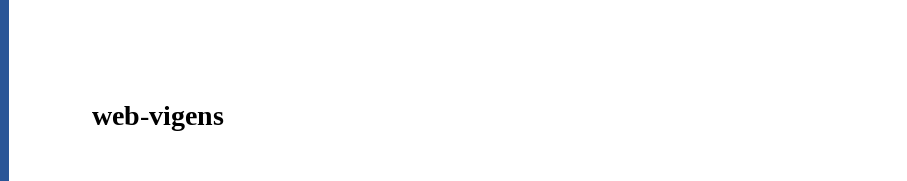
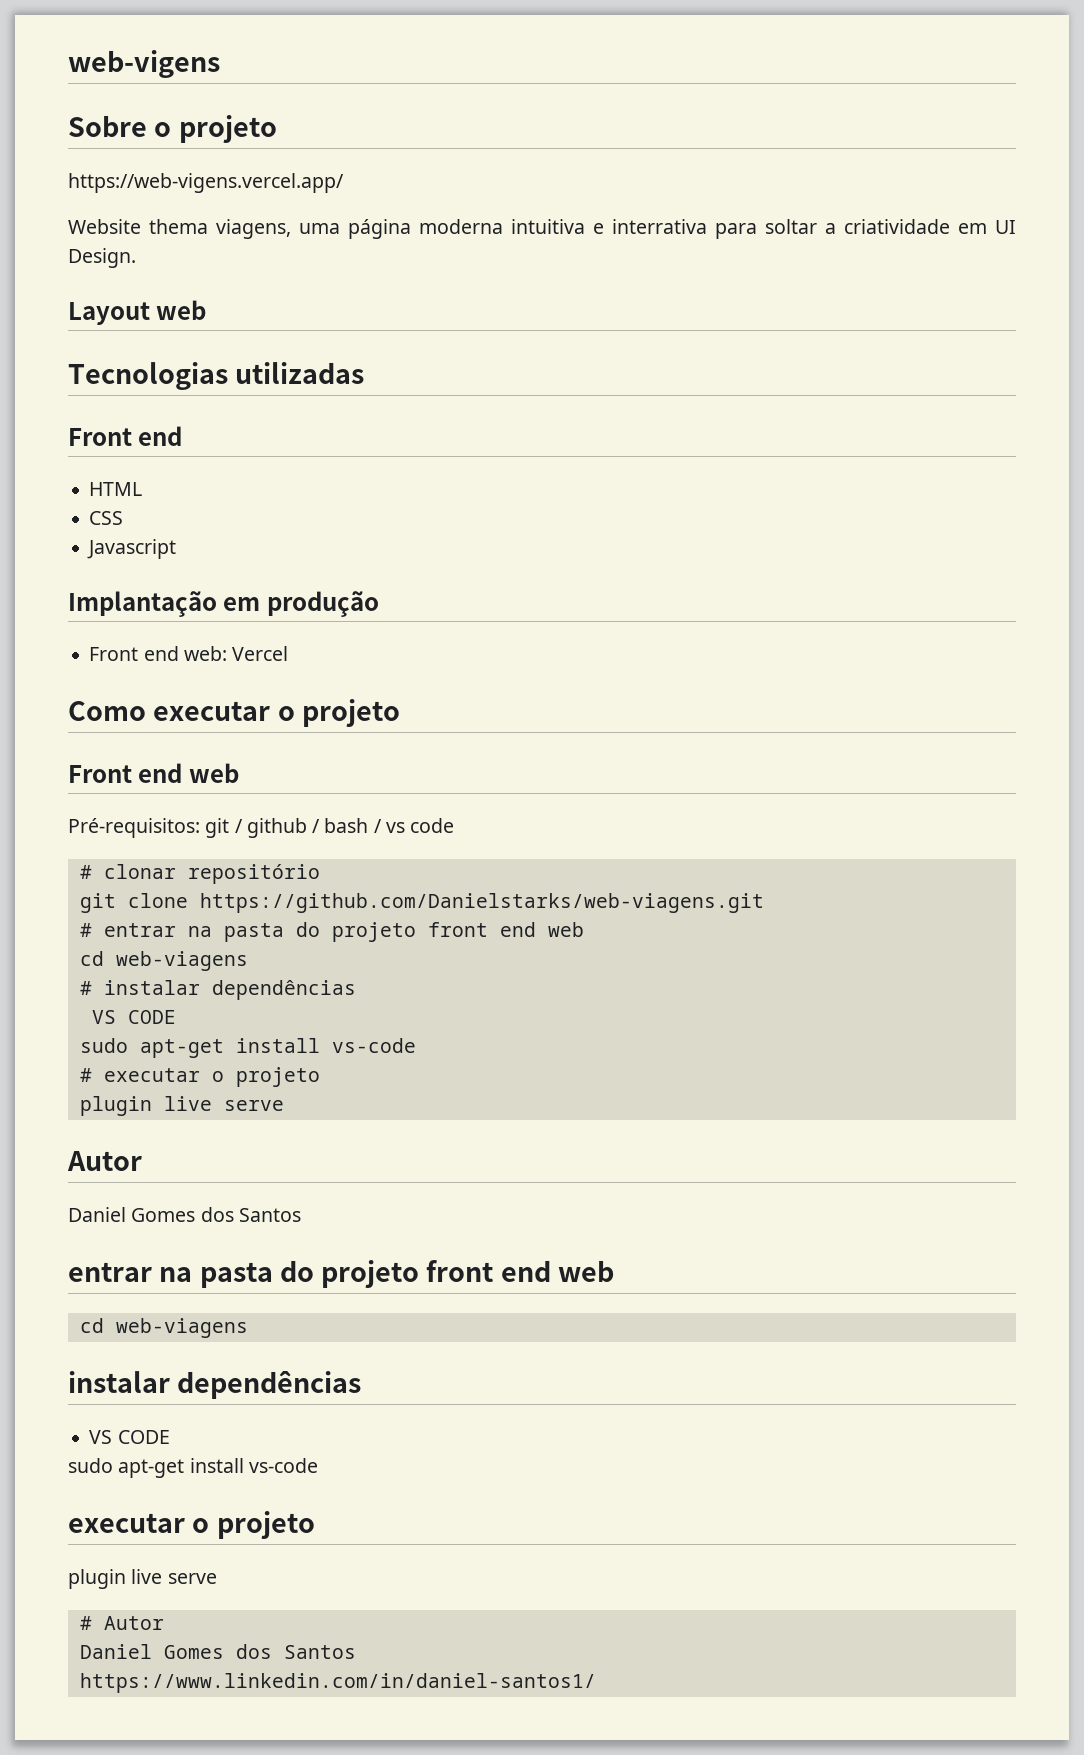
+ Sobre o projeto
+ https://web-vigens.vercel.app/
+ Website thema viagens, uma página moderna intuitiva e interrativa para soltar a criatividade em UI Design.
+ Layout web
+ Tecnologias utilizadas
+ Front end
+ HTML
+ CSS
+ Javascript
+ Implantação em produção
+ Front end web: Vercel
+ Como executar o projeto
+ Front end web
+ Pré-requisitos: git / github / bash / vs code
+ # clonar repositório
+ git clone https://github.com/Danielstarks/web-viagens.git
+ # entrar na pasta do projeto front end web
+ cd web-viagens
+ # instalar dependências
+ VS CODE
+ sudo apt-get install vs-code
+ # executar o projeto
+ plugin live serve
+ Autor
+ Daniel Gomes dos Santos
+ entrar na pasta do projeto front end web
+ cd web-viagens
+ instalar dependências
+ VS CODE
+ sudo apt-get install vs-code
+ executar o projeto
+ plugin live serve
+ # Autor
+ Daniel Gomes dos Santos
+ https://www.linkedin.com/in/daniel-santos1/

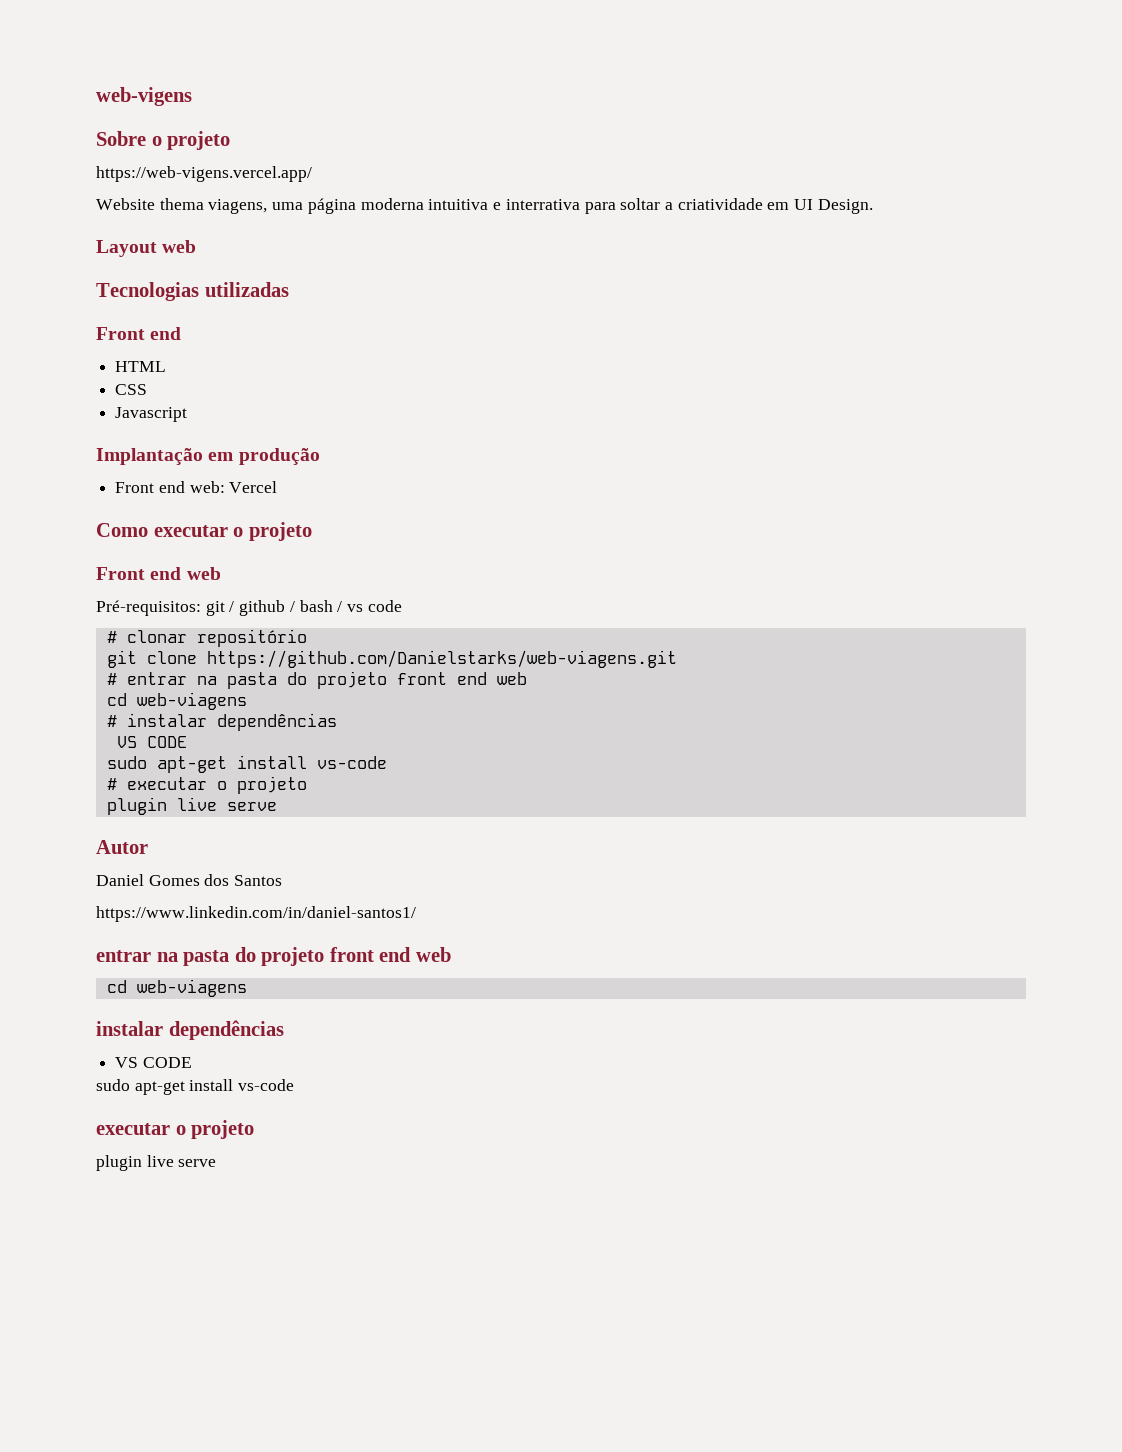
+ https://www.linkedin.com/in/daniel-santos1/
- # Autor
- Daniel Gomes dos Santos
- https://www.linkedin.com/in/daniel-santos1/

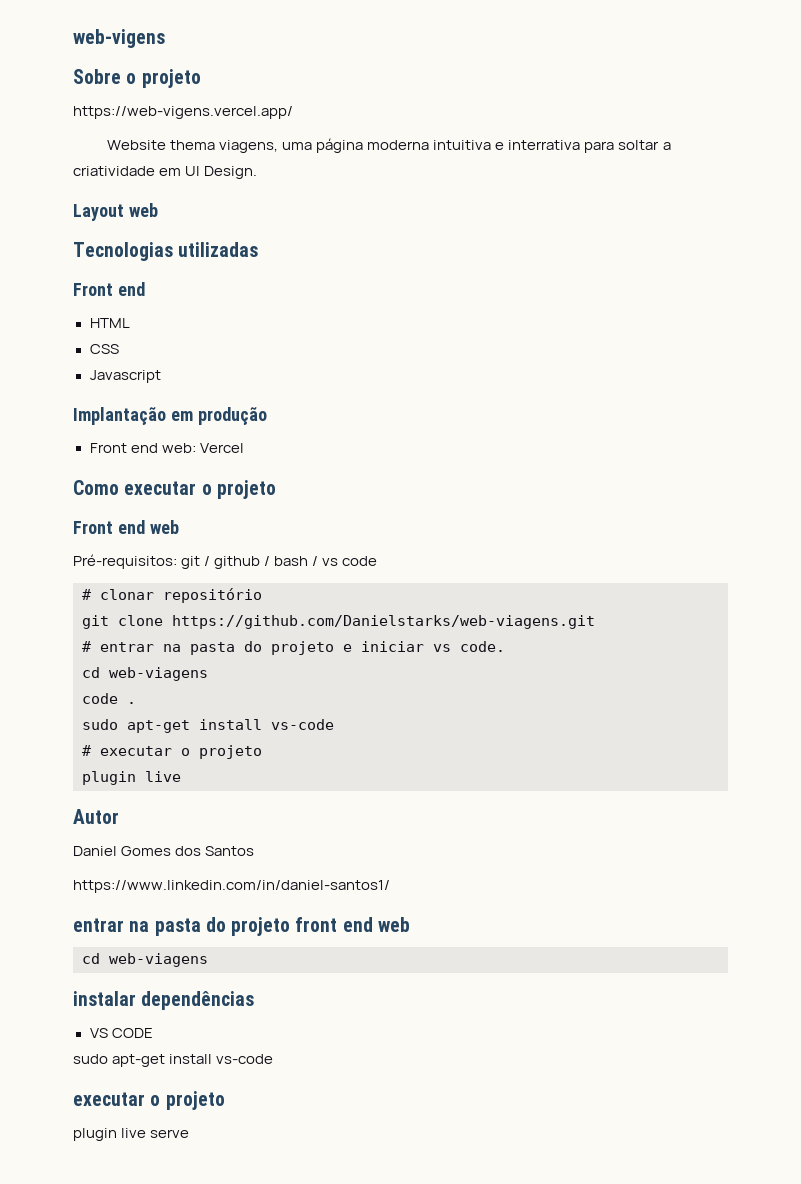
- # entrar na pasta do projeto front end web
+ # entrar na pasta do projeto e iniciar vs code.
  cd web-viagens
- # instalar dependências
- VS CODE
+ code .
  # executar o projeto
- plugin live serve
+ plugin live

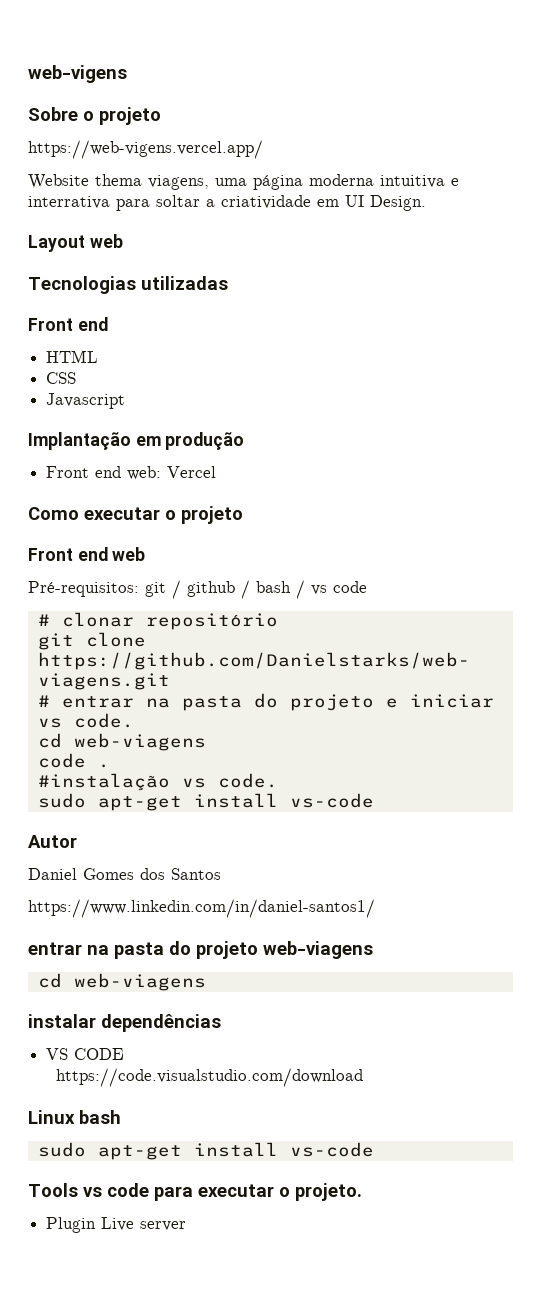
  code .
+ #instalação vs code.
  sudo apt-get install vs-code
- # executar o projeto
- plugin live
- entrar na pasta do projeto front end web
+ entrar na pasta do projeto web-viagens
  VS CODE
+ https://code.visualstudio.com/download
+ Linux bash
  sudo apt-get install vs-code
- executar o projeto
- plugin live serve
+ Tools vs code para executar o projeto.
+ Plugin Live server

